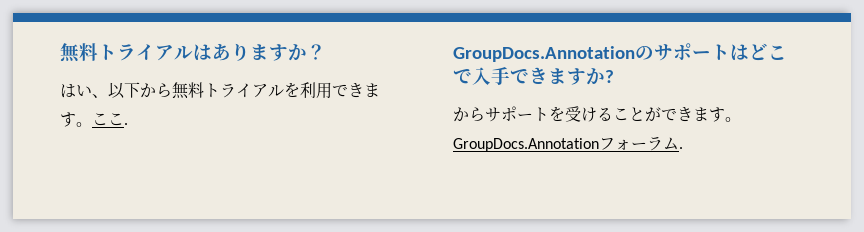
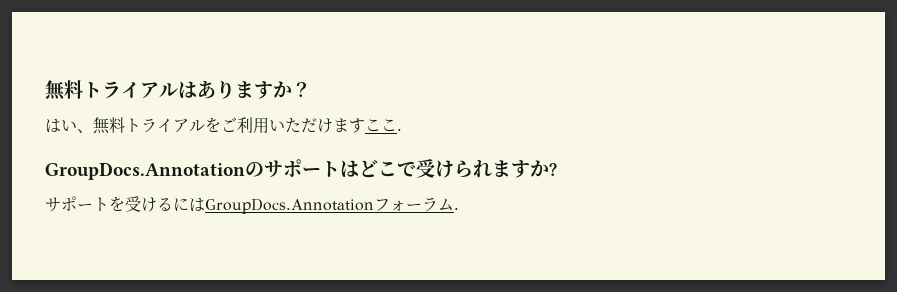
- はい、以下から無料トライアルを利用できます。ここ.
+ はい、無料トライアルをご利用いただけますここ.
- GroupDocs.Annotationのサポートはどこで入手できますか?
- からサポートを受けることができます。GroupDocs.Annotationフォーラム.
+ GroupDocs.Annotationのサポートはどこで受けられますか?
+ サポートを受けるにはGroupDocs.Annotationフォーラム.

